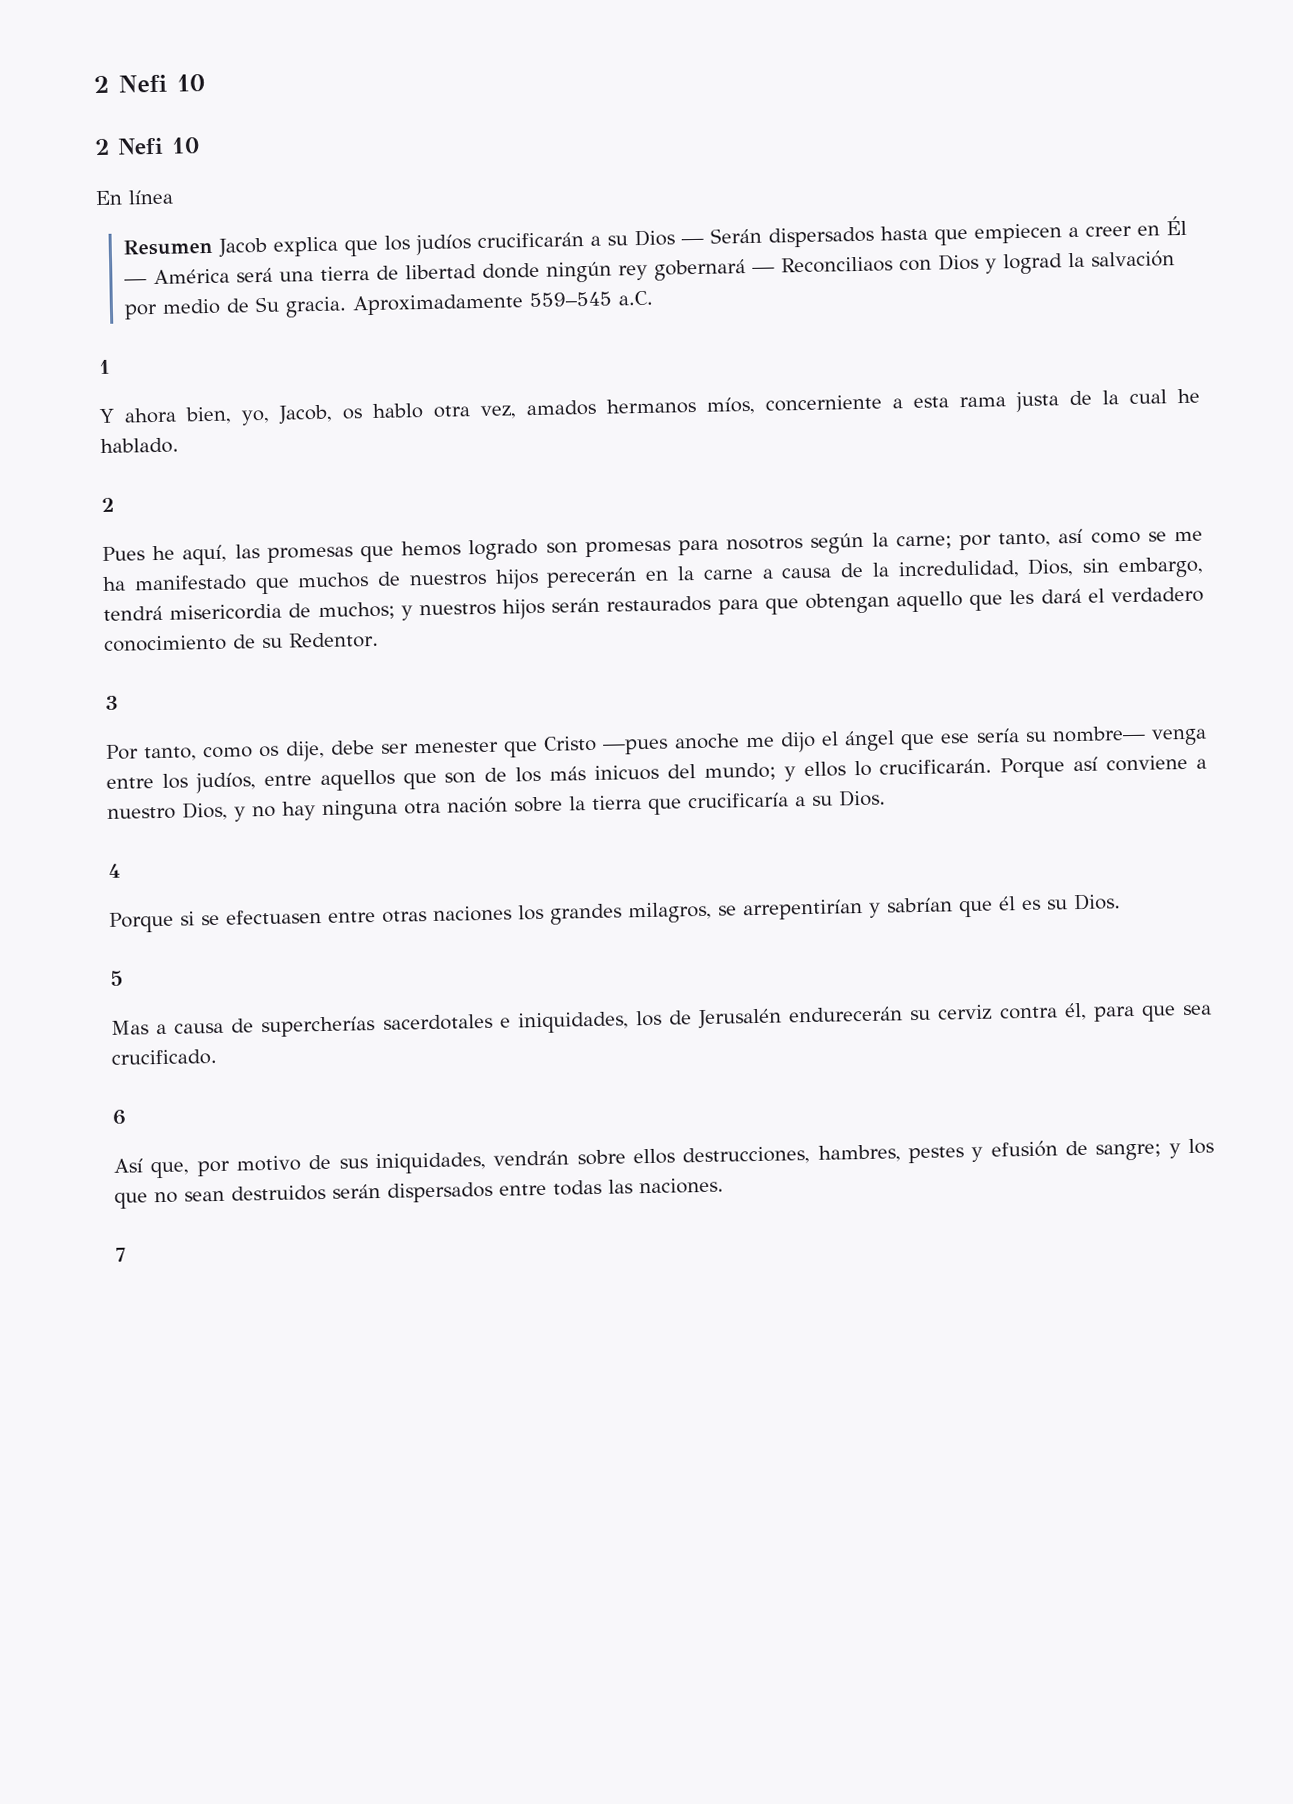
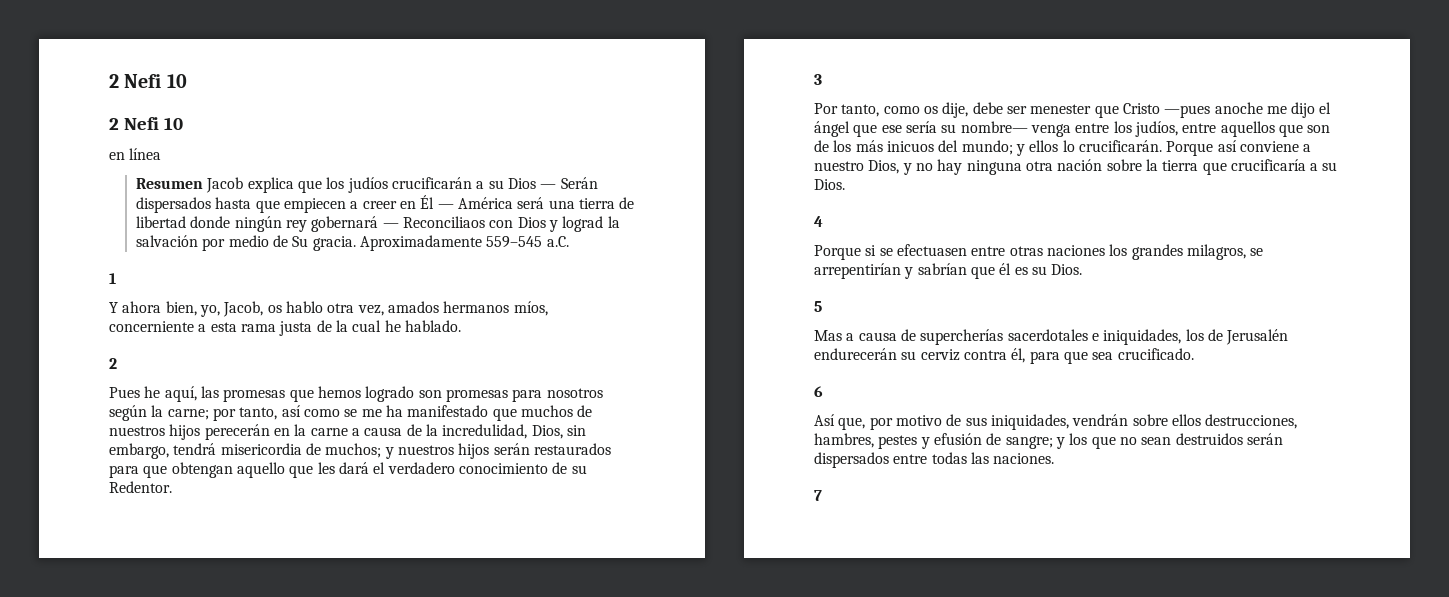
- En línea
+ en línea

